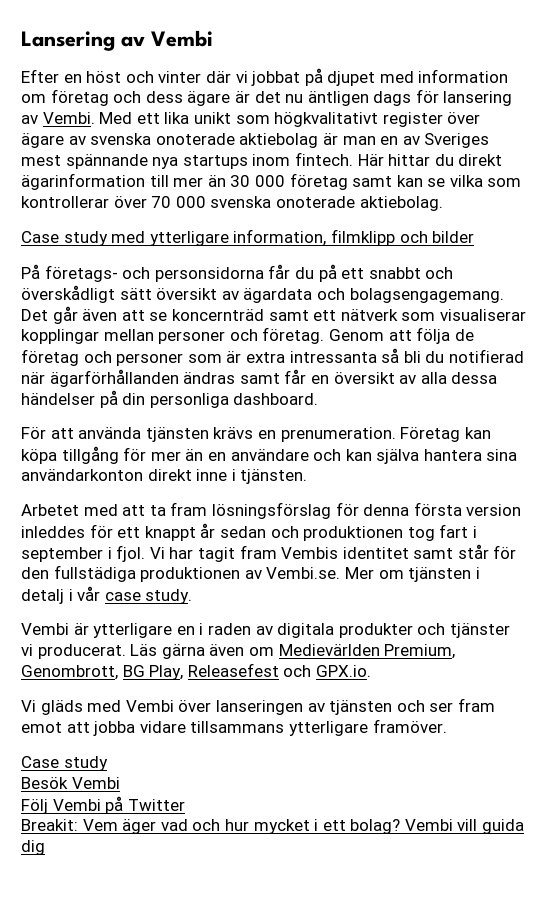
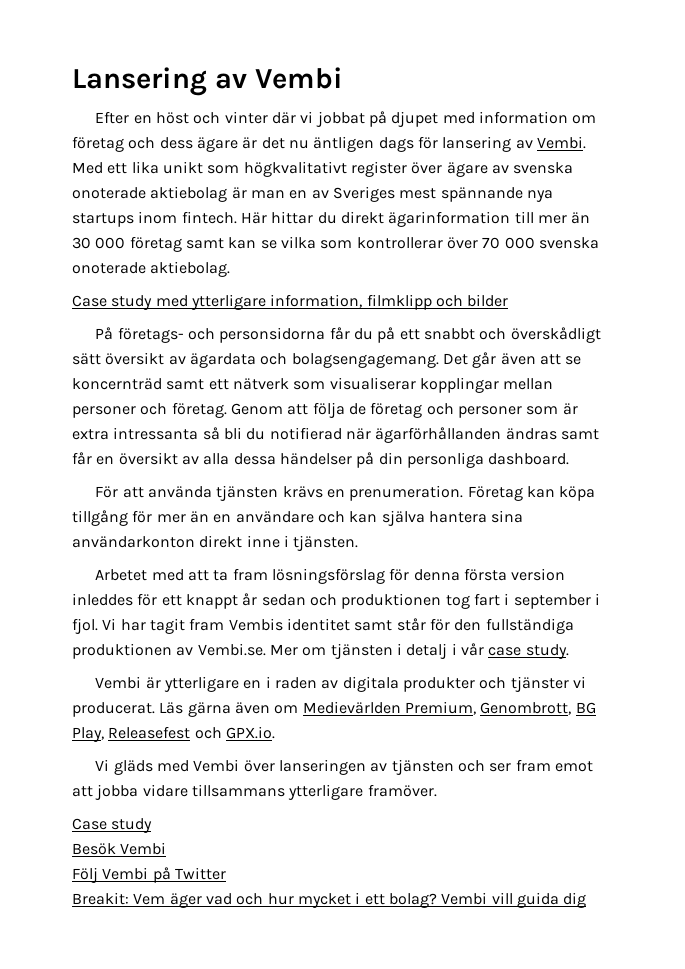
- Vi har tagit fram Vembis identitet samt står för den fullstädiga produktionen av Vembi.se. Mer om tjänsten i detalj i vår case study.
+ Vi har tagit fram Vembis identitet samt står för den fullständiga produktionen av Vembi.se. Mer om tjänsten i detalj i vår case study.

